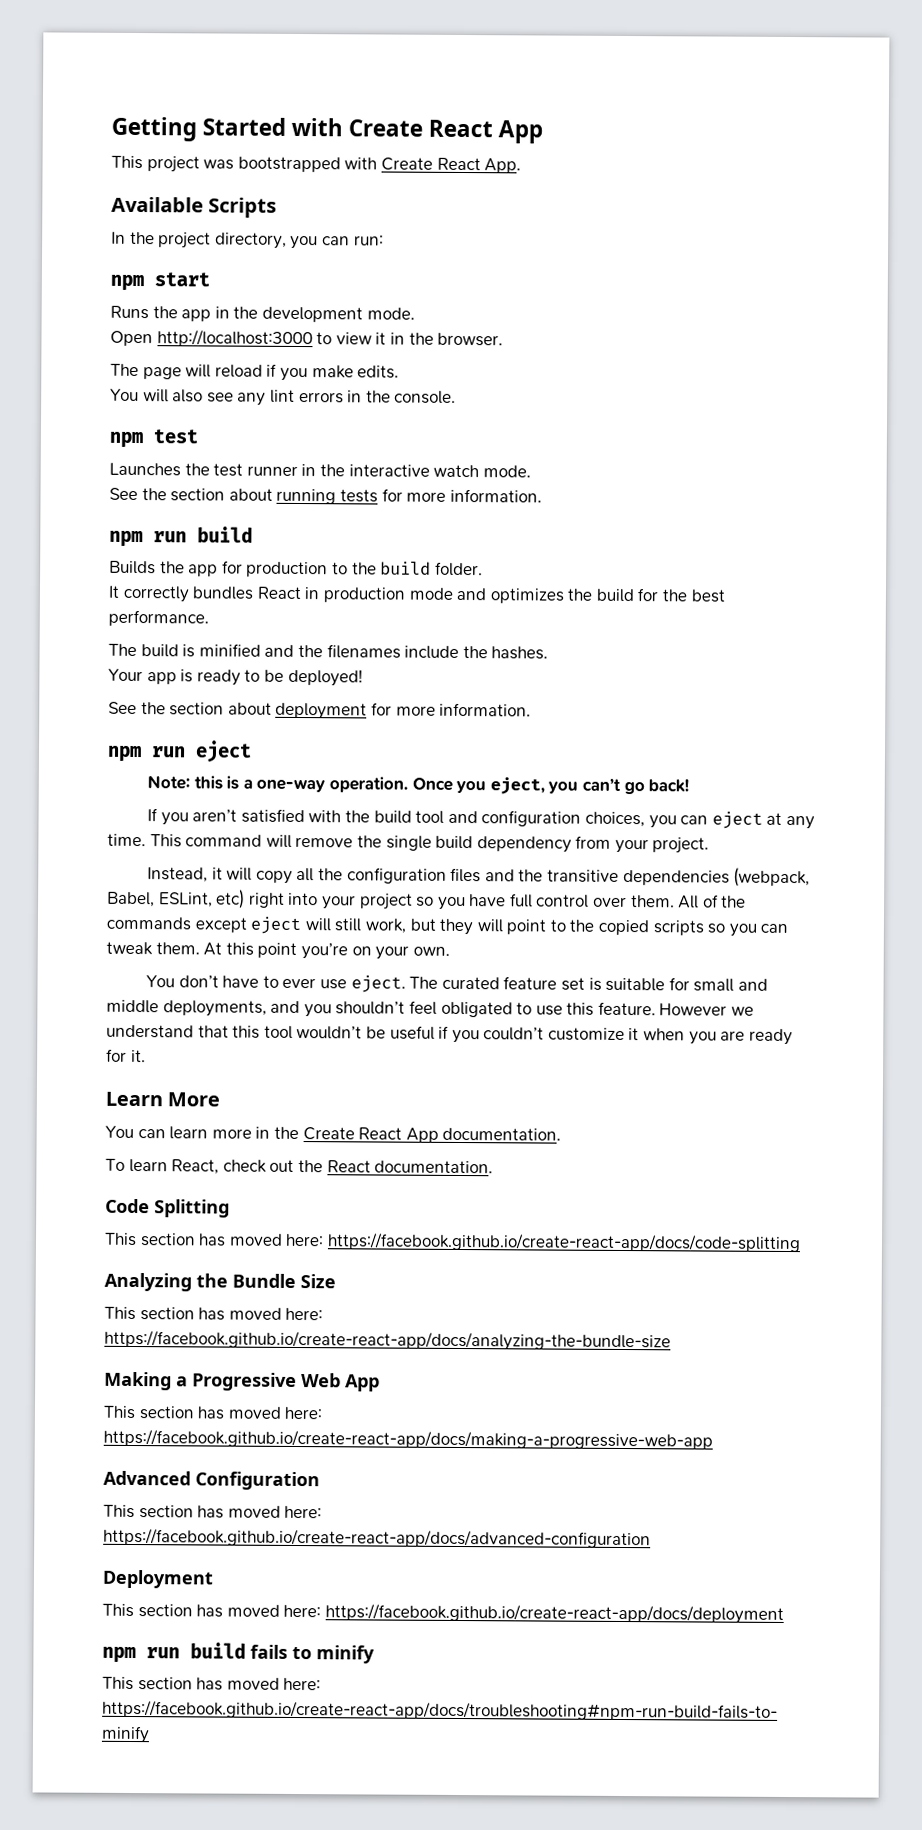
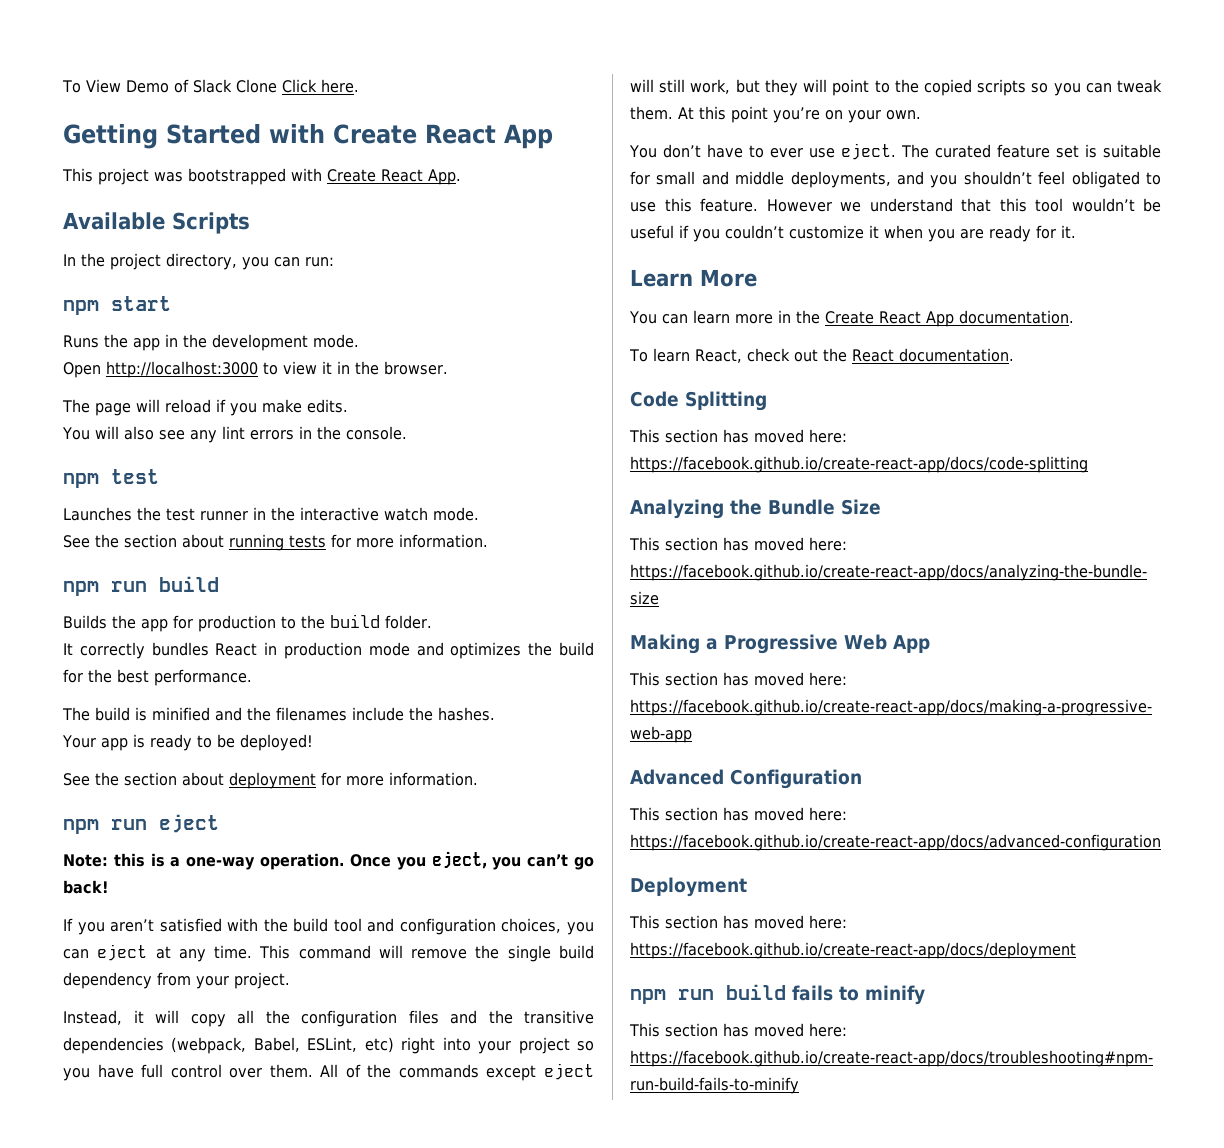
+ To View Demo of Slack Clone Click here.

